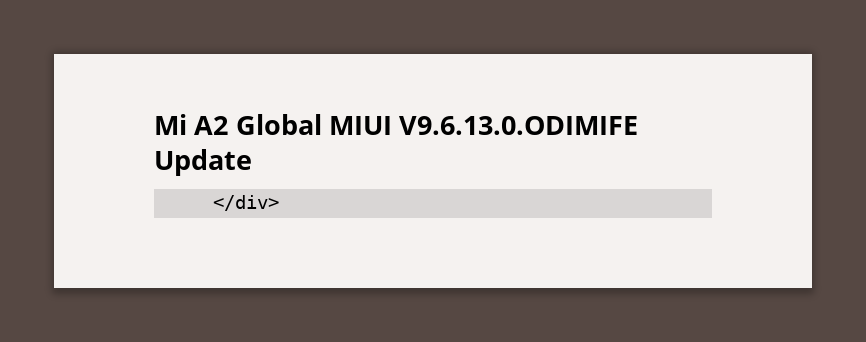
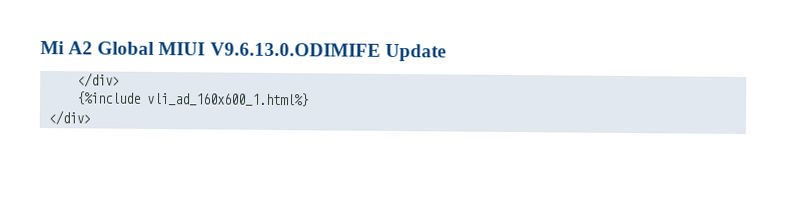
+ {%include vli_ad_160x600_1.html%}
+ </div>

